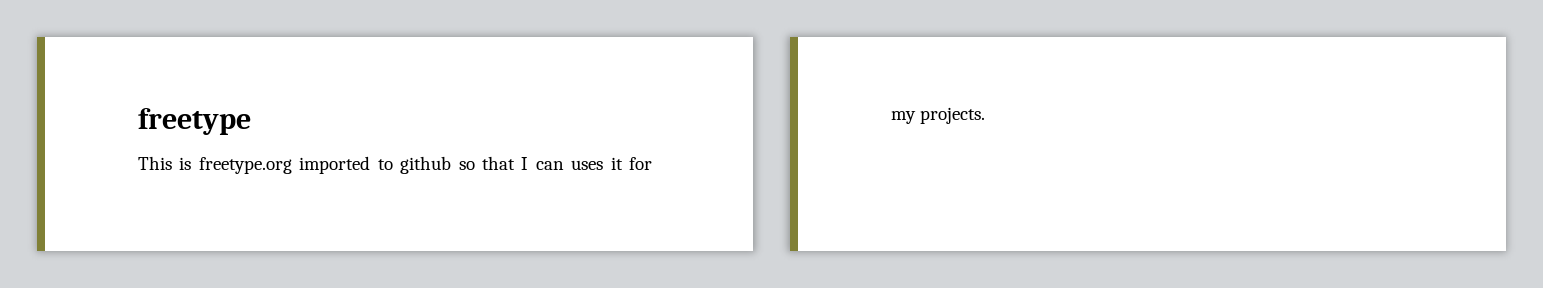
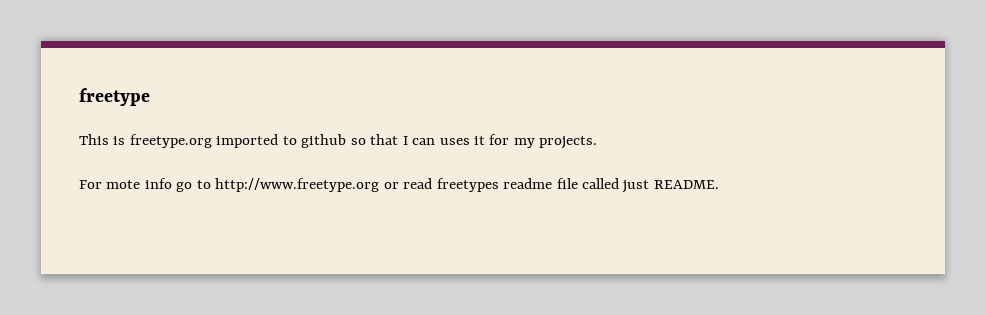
+ For mote info go to http://www.freetype.org or read freetypes readme file called just README.

